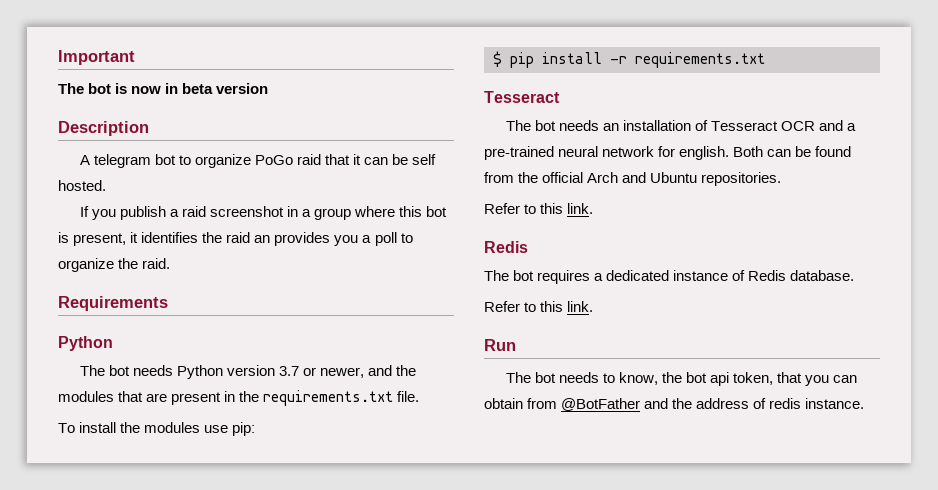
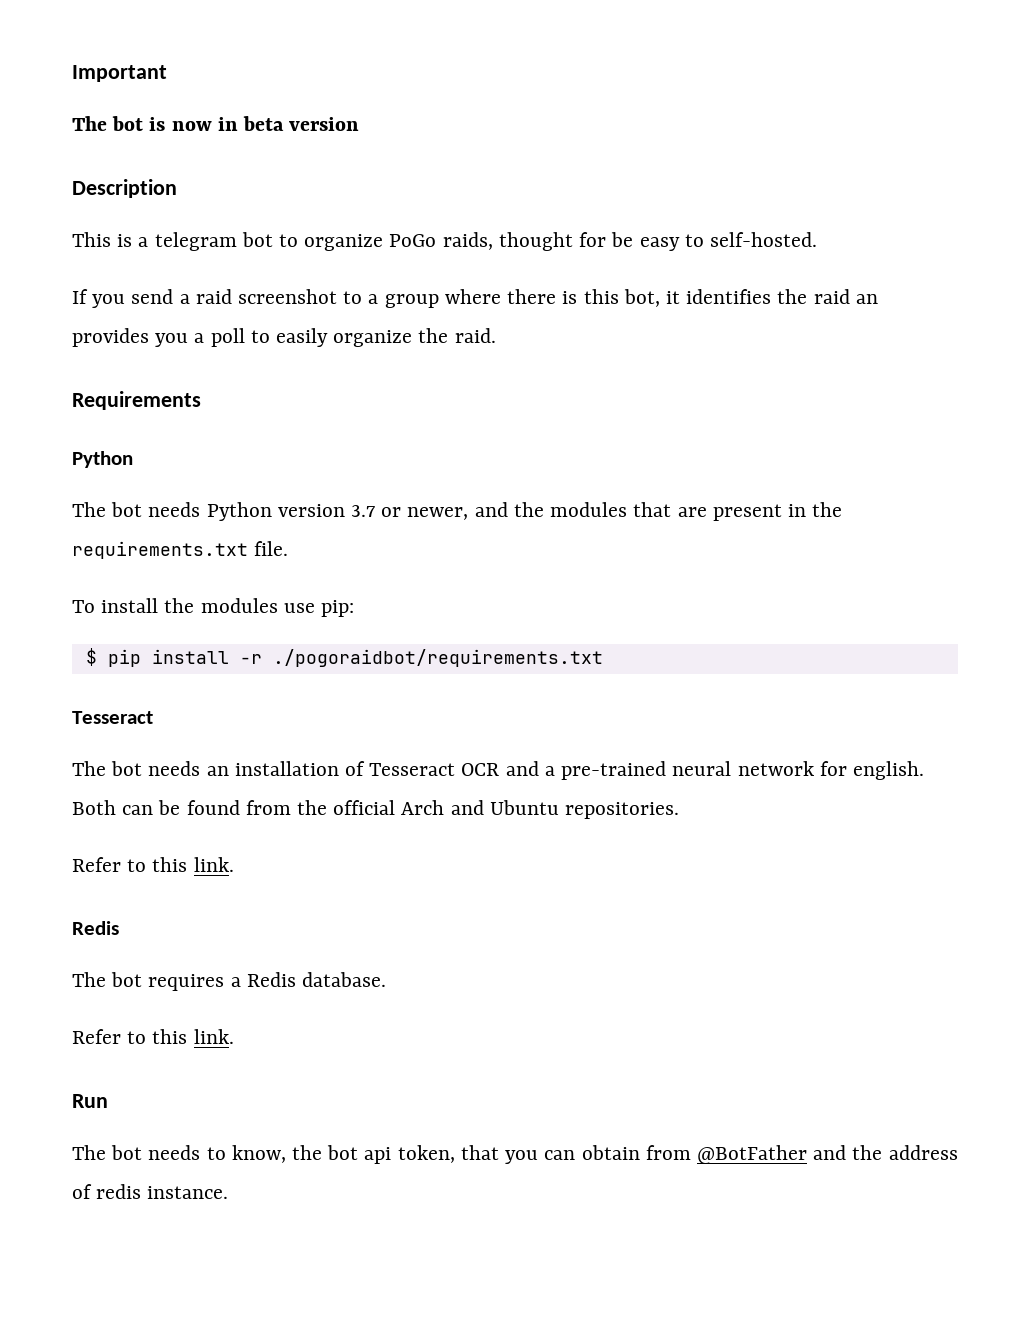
- A telegram bot to organize PoGo raid that it can be self hosted.
+ This is a telegram bot to organize PoGo raids, thought for be easy to self-hosted.
- If you publish a raid screenshot in a group where this bot is present, it identifies the raid an provides you a poll to organize the raid.
+ If you send a raid screenshot to a group where there is this bot, it identifies the raid an provides you a poll to easily organize the raid.
- $ pip install -r requirements.txt
+ $ pip install -r ./pogoraidbot/requirements.txt
- The bot requires a dedicated instance of Redis database.
+ The bot requires a Redis database.

